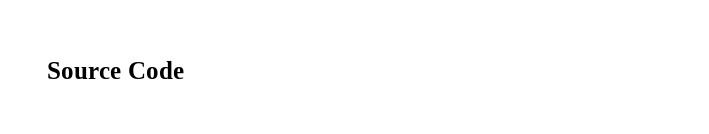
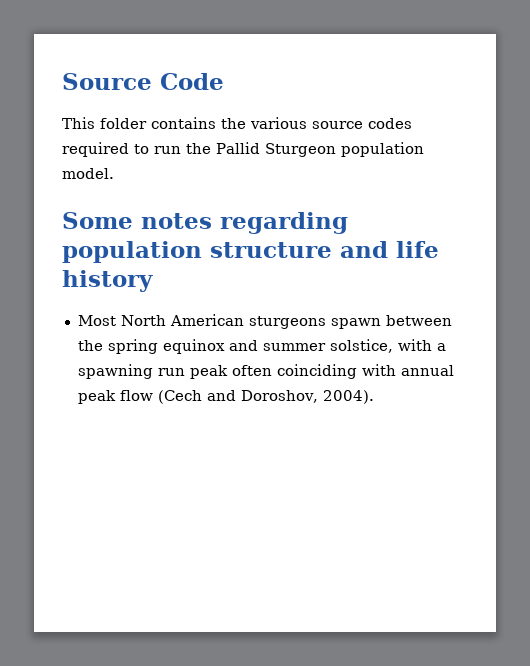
+ This folder contains the various source codes required to run the Pallid Sturgeon population model.
+ Some notes regarding population structure and life history
+ Most North American sturgeons spawn between the spring equinox and summer solstice, with a spawning run peak often coinciding with annual peak flow (Cech and Doroshov, 2004).

